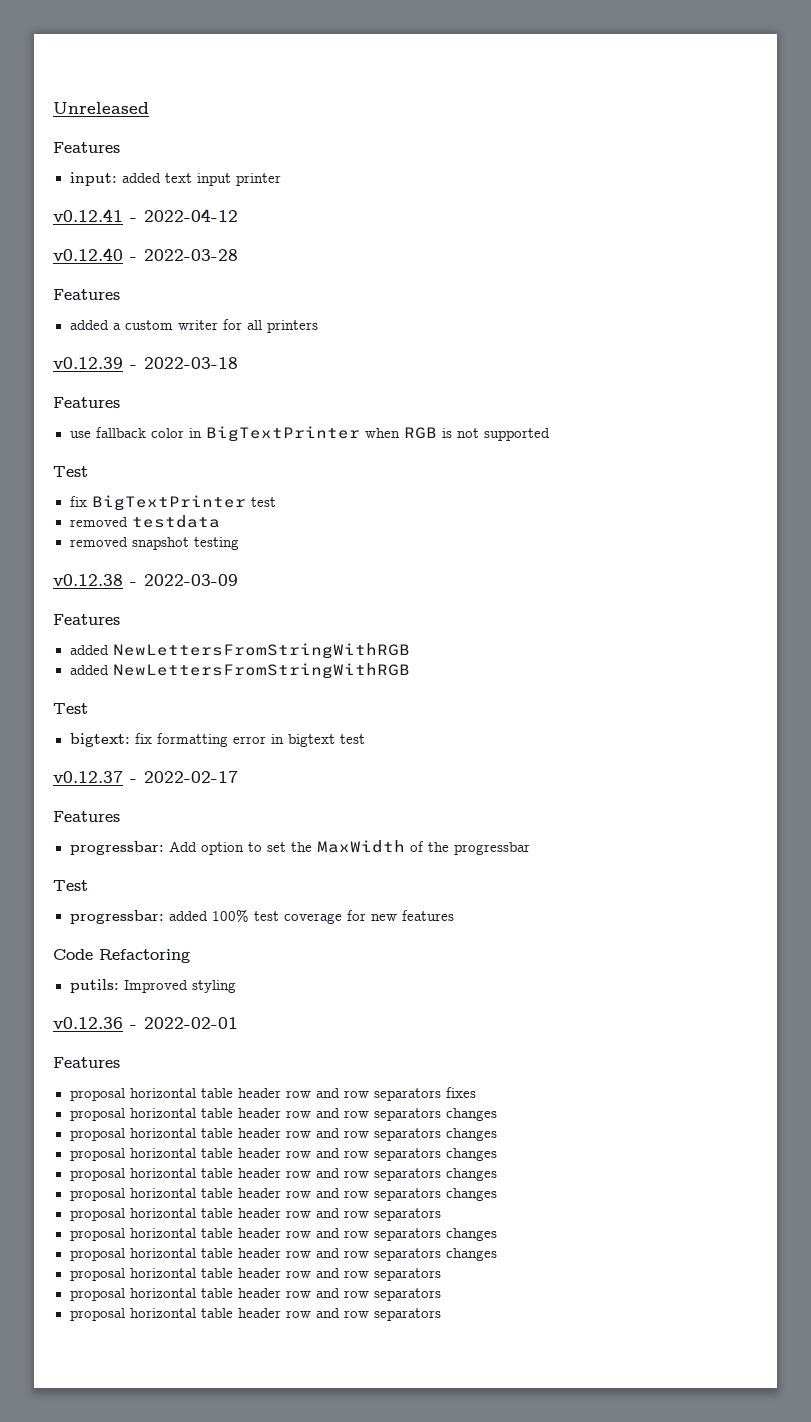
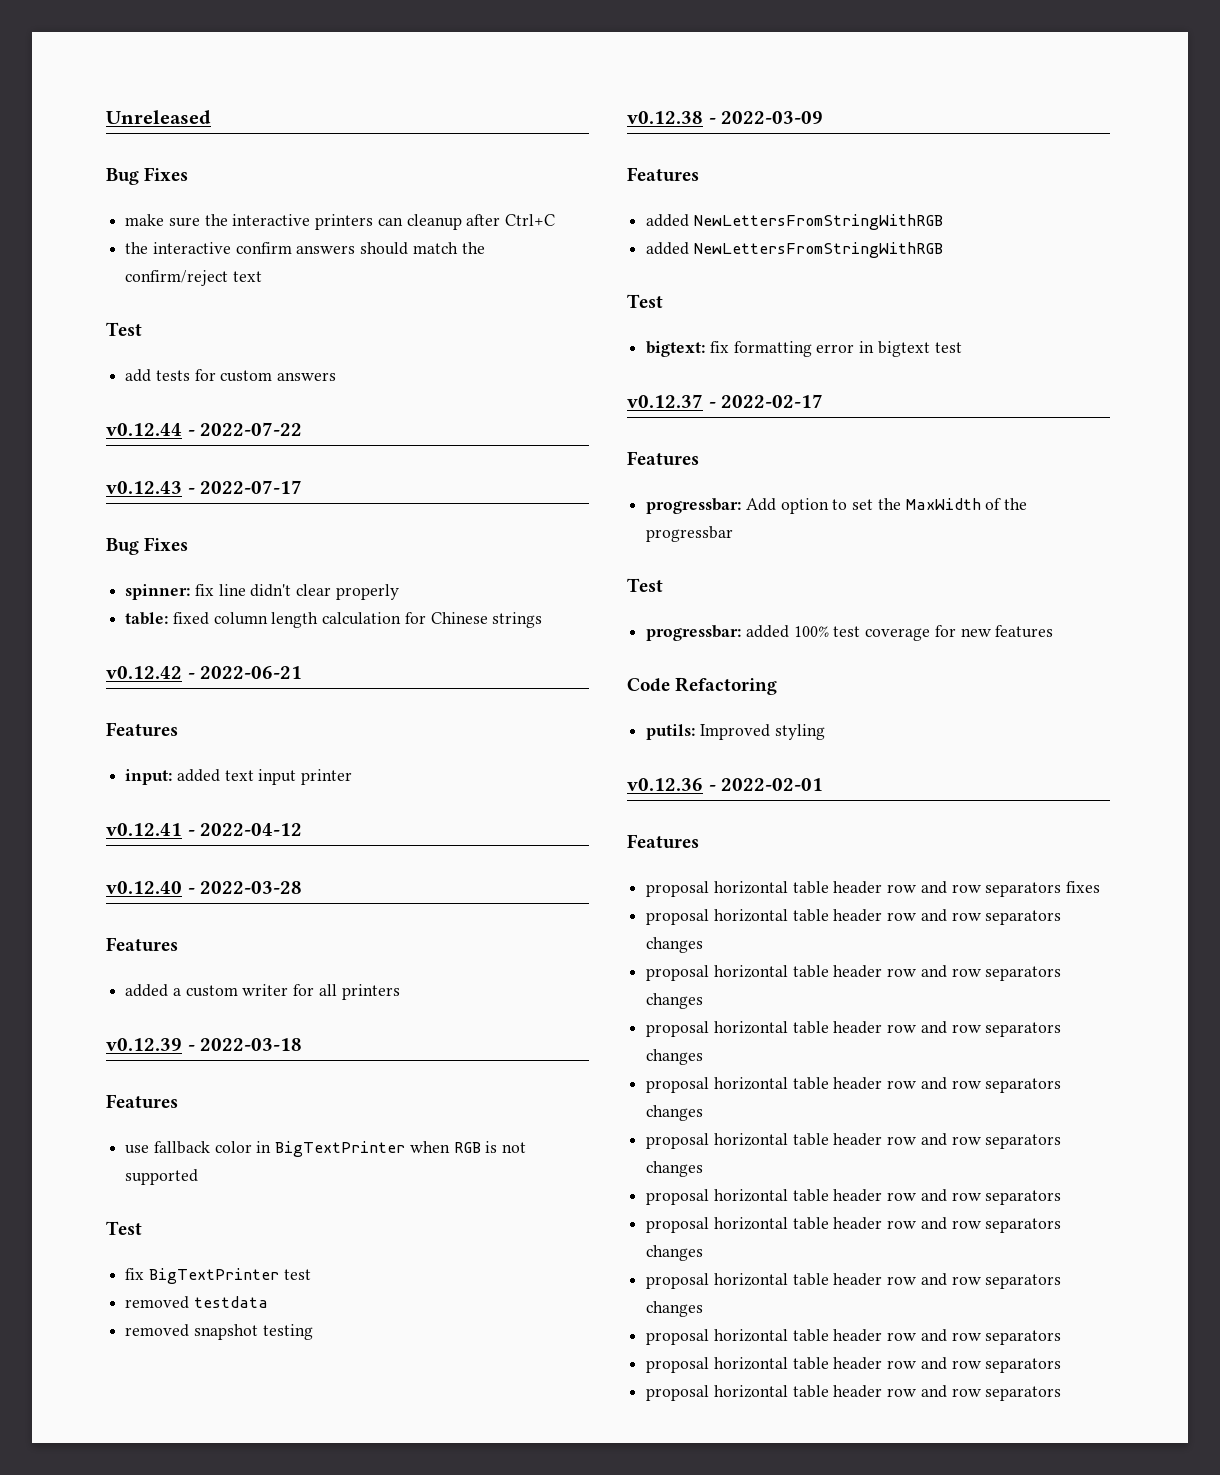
  Unreleased
+ Bug Fixes
+ make sure the interactive printers can cleanup after Ctrl+C
+ the interactive confirm answers should match the confirm/reject text
+ Test
+ add tests for custom answers
+ v0.12.44 - 2022-07-22
+ v0.12.43 - 2022-07-17
+ Bug Fixes
+ spinner: fix line didn't clear properly
+ table: fixed column length calculation for Chinese strings
+ v0.12.42 - 2022-06-21

